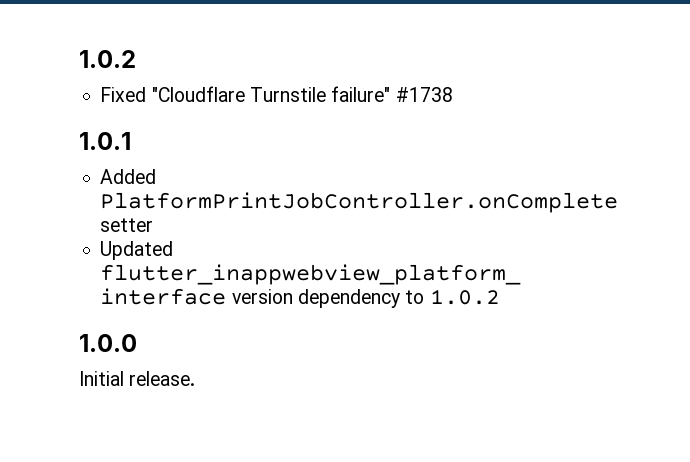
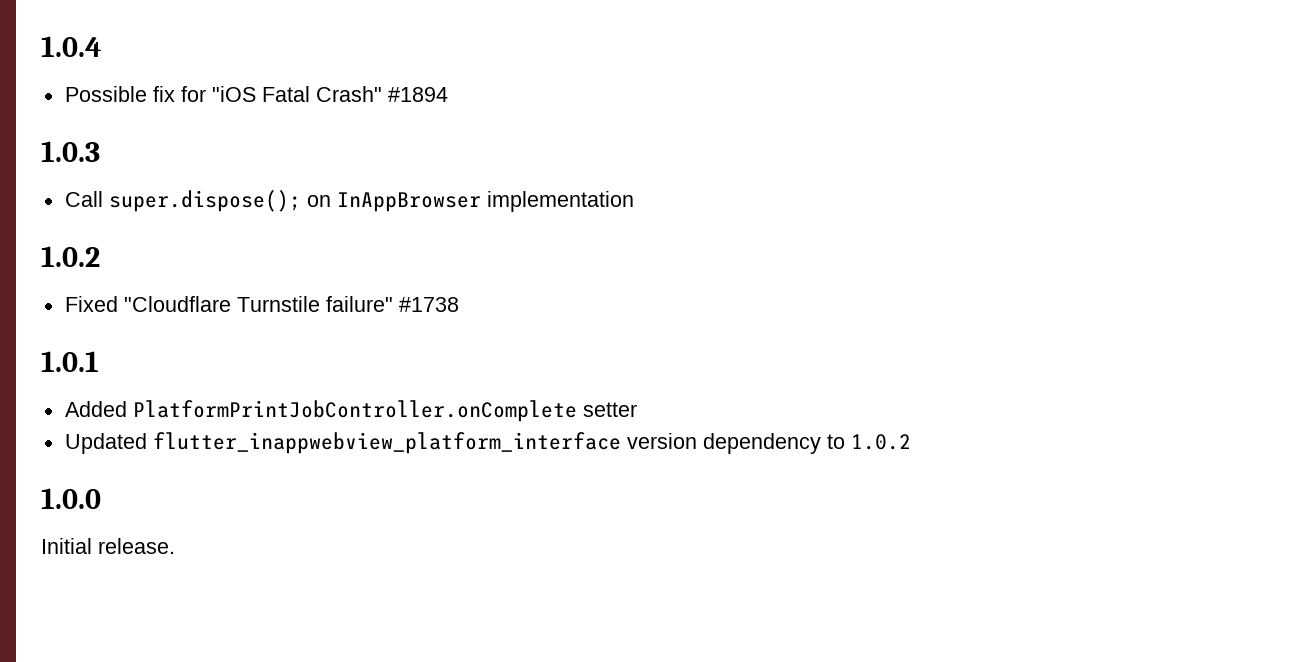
+ 1.0.4
+ Possible fix for "iOS Fatal Crash" #1894
+ 1.0.3
+ Call super.dispose(); on InAppBrowser implementation

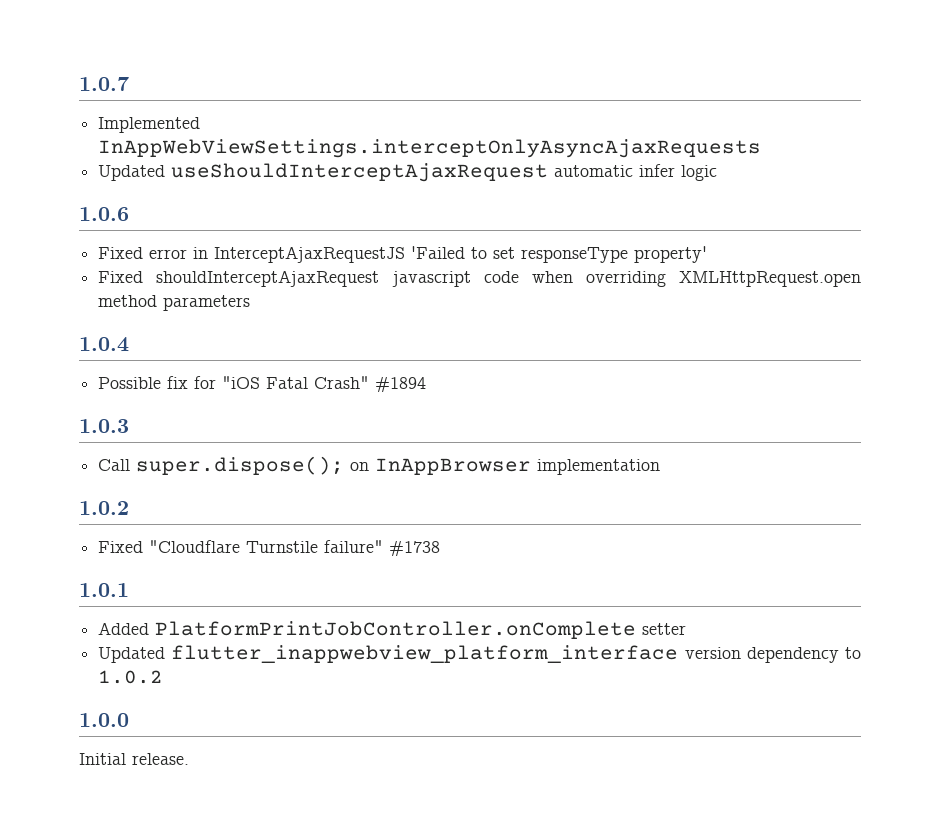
+ 1.0.7
+ Implemented InAppWebViewSettings.interceptOnlyAsyncAjaxRequests
+ Updated useShouldInterceptAjaxRequest automatic infer logic
+ 1.0.6
+ Fixed error in InterceptAjaxRequestJS 'Failed to set responseType property'
+ Fixed shouldInterceptAjaxRequest javascript code when overriding XMLHttpRequest.open method parameters

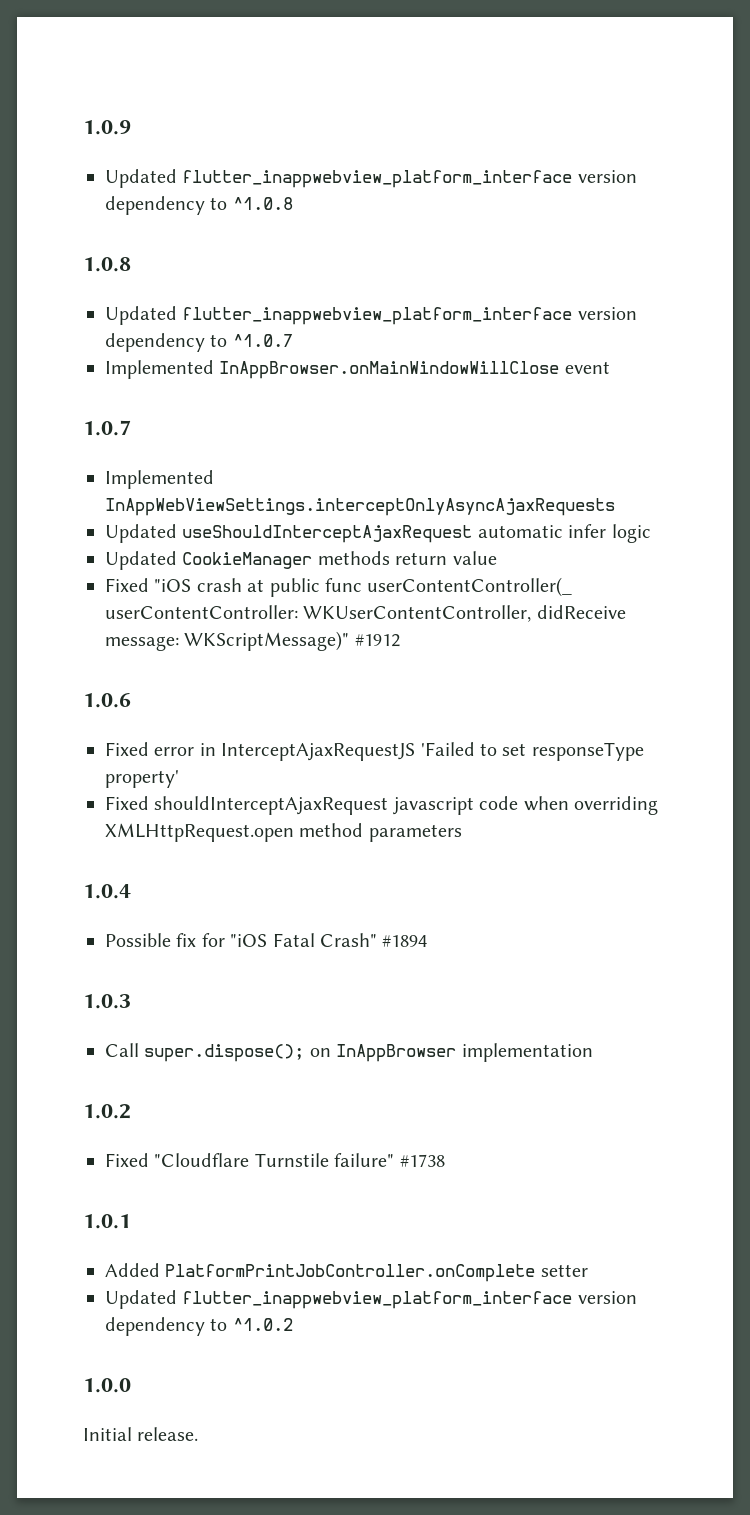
+ 1.0.9
+ Updated flutter_inappwebview_platform_interface version dependency to ^1.0.8
+ 1.0.8
+ Updated flutter_inappwebview_platform_interface version dependency to ^1.0.7
+ Implemented InAppBrowser.onMainWindowWillClose event
+ Updated CookieManager methods return value
+ Fixed "iOS crash at public func userContentController(_ userContentController: WKUserContentController, didReceive message: WKScriptMessage)" #1912
- Updated flutter_inappwebview_platform_interface version dependency to 1.0.2
+ Updated flutter_inappwebview_platform_interface version dependency to ^1.0.2

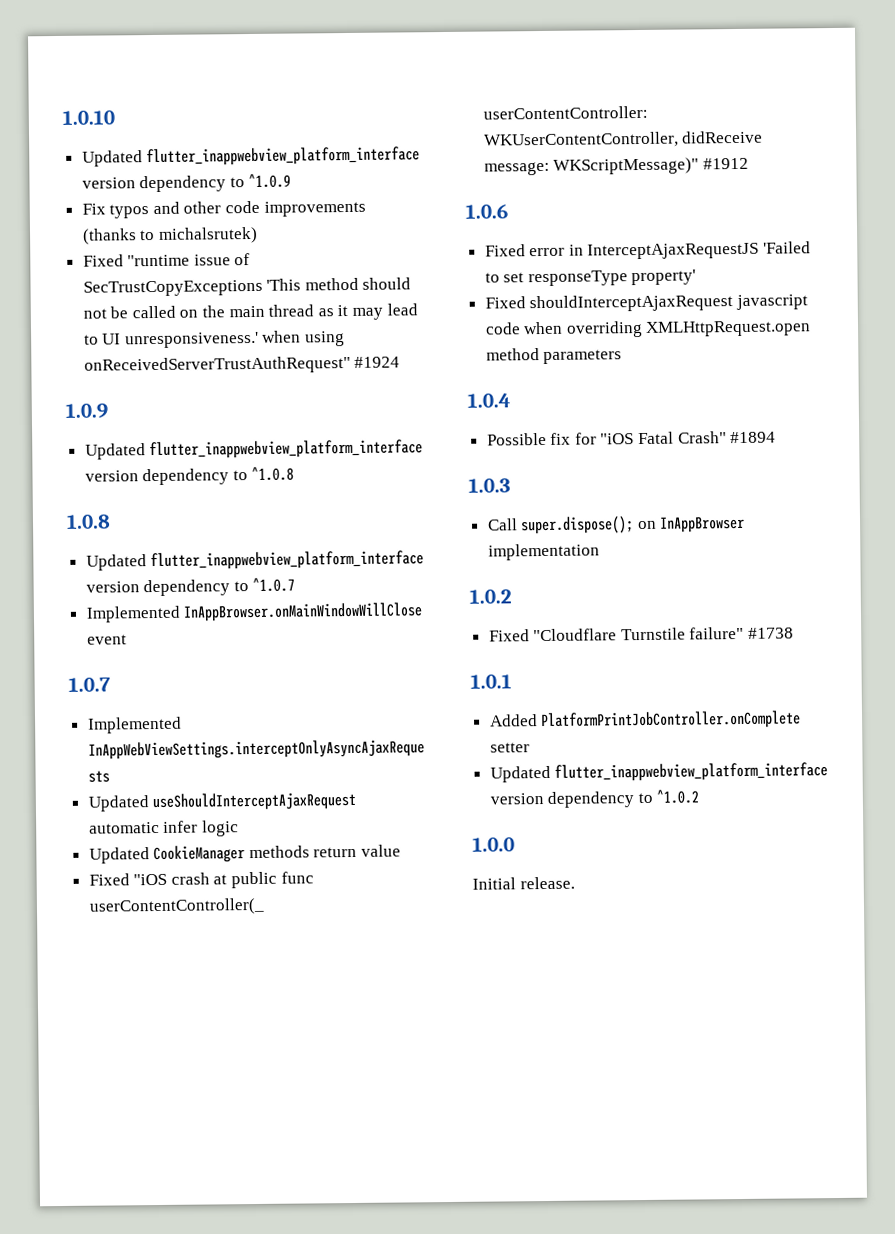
+ 1.0.10
+ Updated flutter_inappwebview_platform_interface version dependency to ^1.0.9
+ Fix typos and other code improvements (thanks to michalsrutek)
+ Fixed "runtime issue of SecTrustCopyExceptions 'This method should not be called on the main thread as it may lead to UI unresponsiveness.' when using onReceivedServerTrustAuthRequest" #1924

